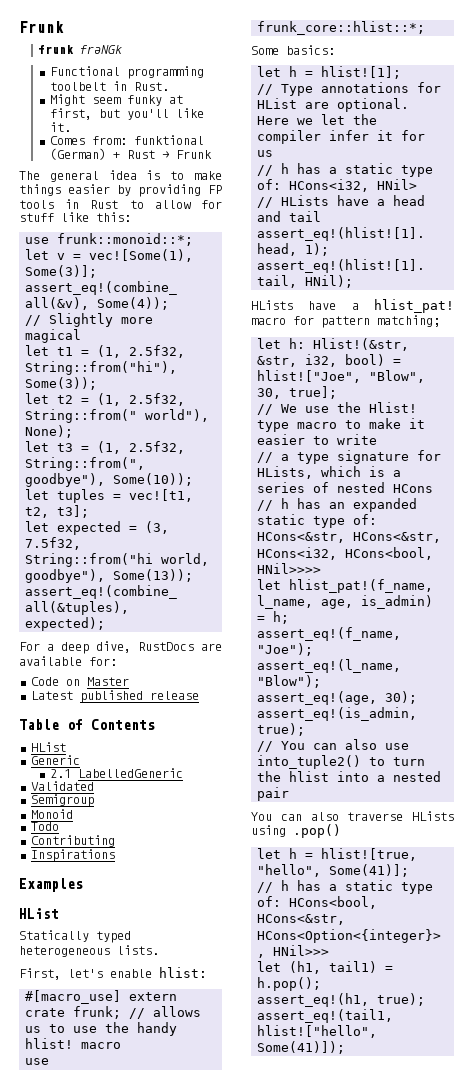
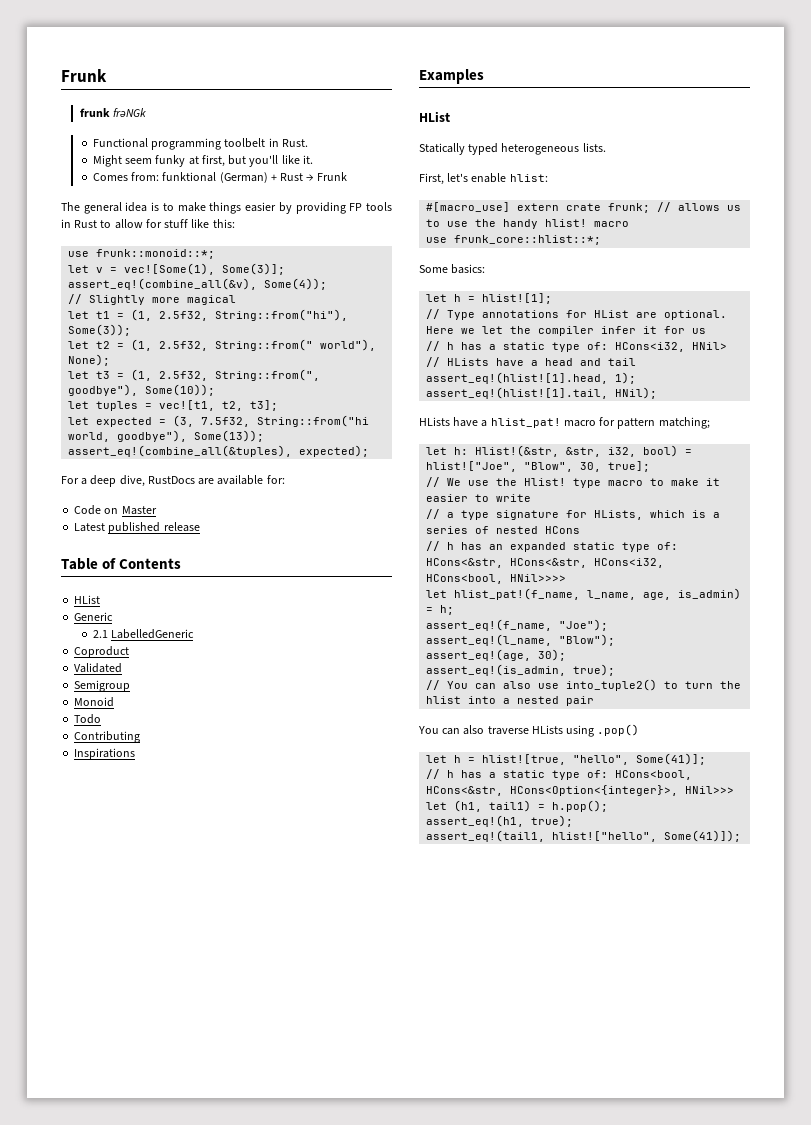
+ Coproduct

